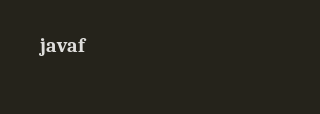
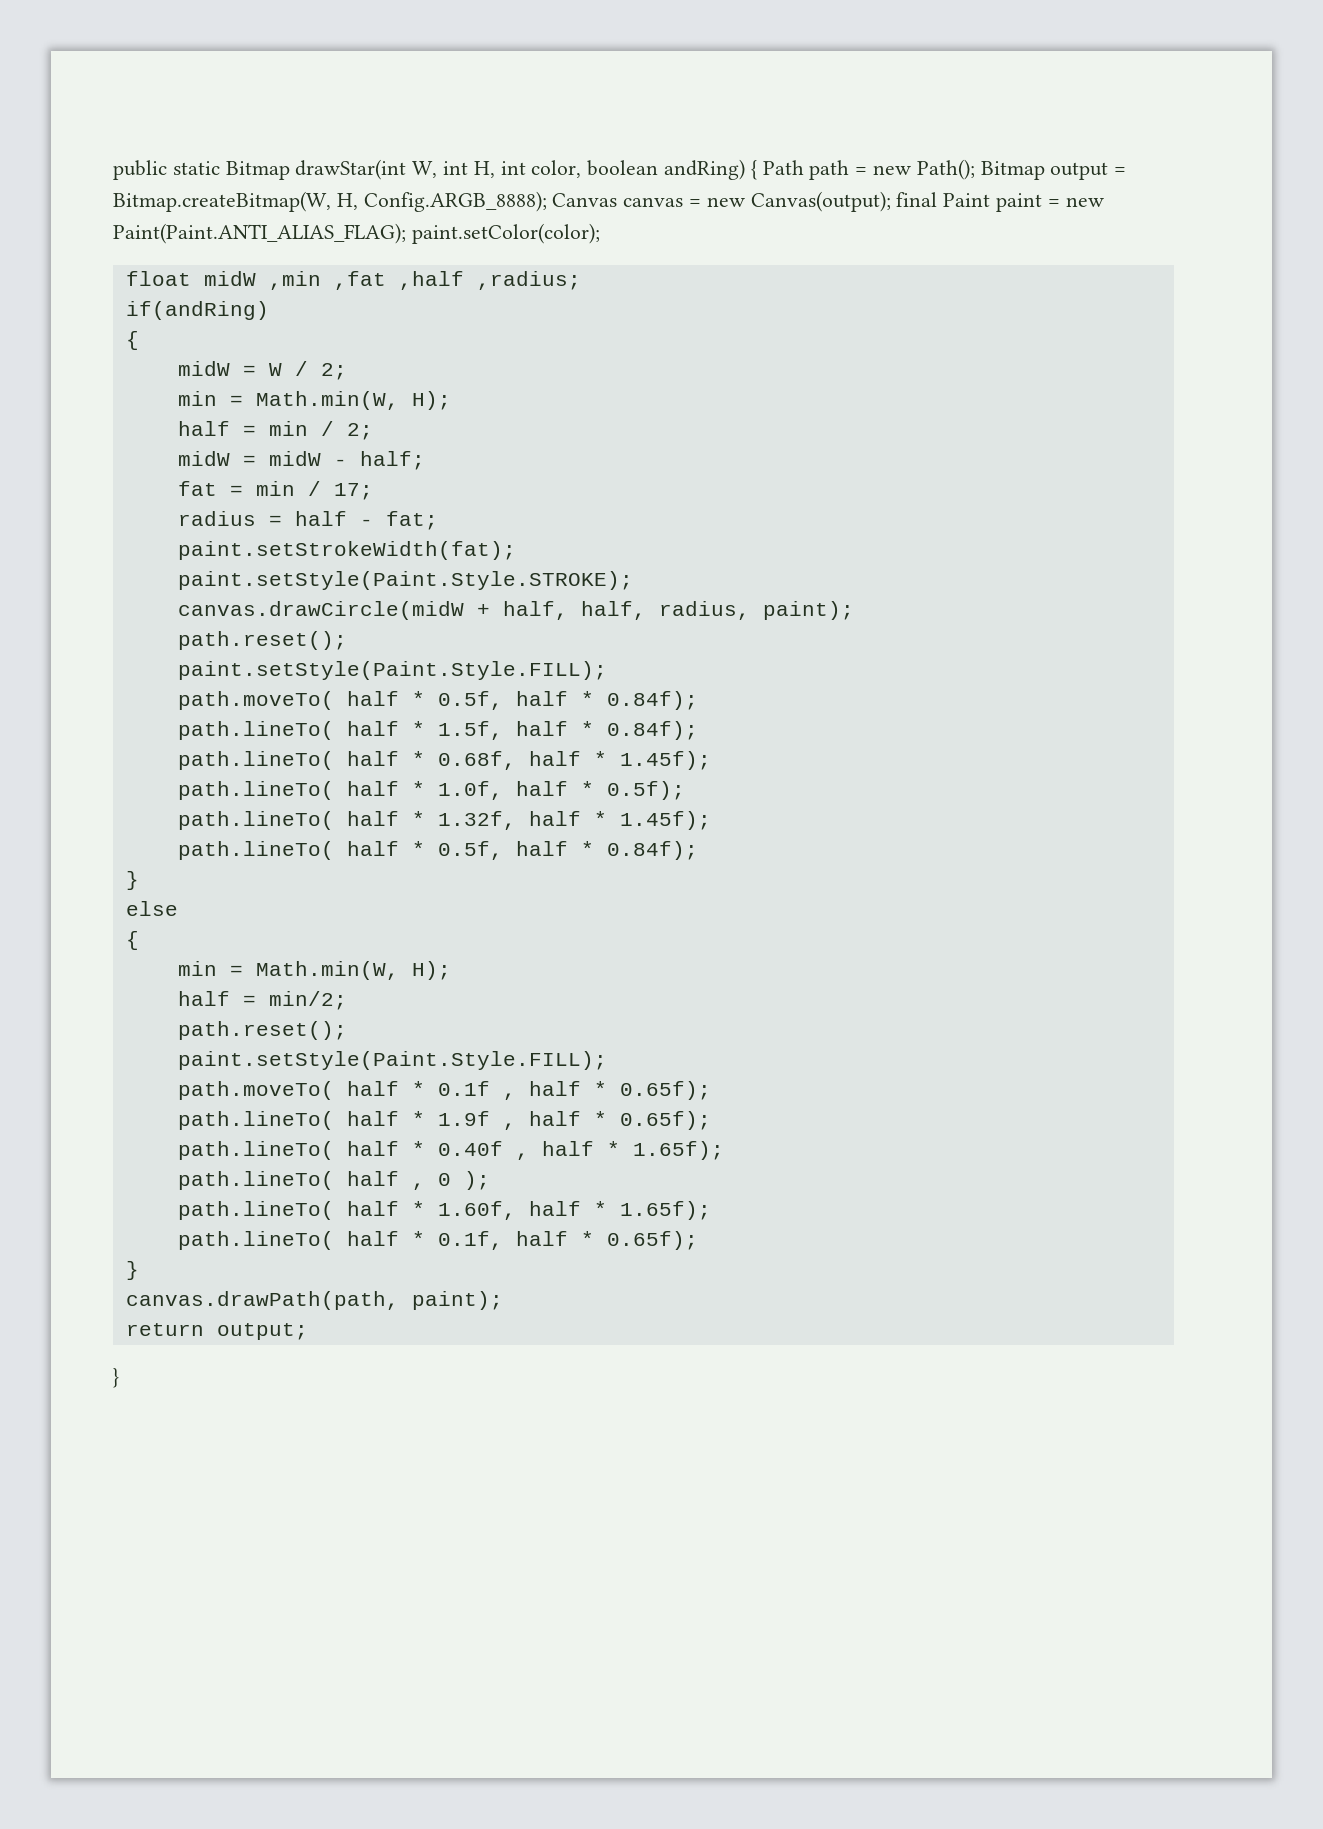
- javaf
+ public static Bitmap drawStar(int W, int H, int color, boolean andRing) { Path path = new Path(); Bitmap output = Bitmap.createBitmap(W, H, Config.ARGB_8888); Canvas canvas = new Canvas(output); final Paint paint = new Paint(Paint.ANTI_ALIAS_FLAG); paint.setColor(color);
+ float midW ,min ,fat ,half ,radius;
+ if(andRing)
+ {
+ midW = W / 2;
+ min = Math.min(W, H);
+ half = min / 2;
+ midW = midW - half;
+ fat = min / 17;
+ radius = half - fat;
+ paint.setStrokeWidth(fat);
+ paint.setStyle(Paint.Style.STROKE);
+ canvas.drawCircle(midW + half, half, radius, paint);
+ path.reset();
+ paint.setStyle(Paint.Style.FILL);
+ path.moveTo( half * 0.5f, half * 0.84f);
+ path.lineTo( half * 1.5f, half * 0.84f);
+ path.lineTo( half * 0.68f, half * 1.45f);
+ path.lineTo( half * 1.0f, half * 0.5f);
+ path.lineTo( half * 1.32f, half * 1.45f);
+ path.lineTo( half * 0.5f, half * 0.84f);
+ }
+ else
+ {
+ min = Math.min(W, H);
+ half = min/2;
+ path.reset();
+ paint.setStyle(Paint.Style.FILL);
+ path.moveTo( half * 0.1f , half * 0.65f);
+ path.lineTo( half * 1.9f , half * 0.65f);
+ path.lineTo( half * 0.40f , half * 1.65f);
+ path.lineTo( half , 0 );
+ path.lineTo( half * 1.60f, half * 1.65f);
+ path.lineTo( half * 0.1f, half * 0.65f);
+ }
+ canvas.drawPath(path, paint);
+ return output;
+ }

